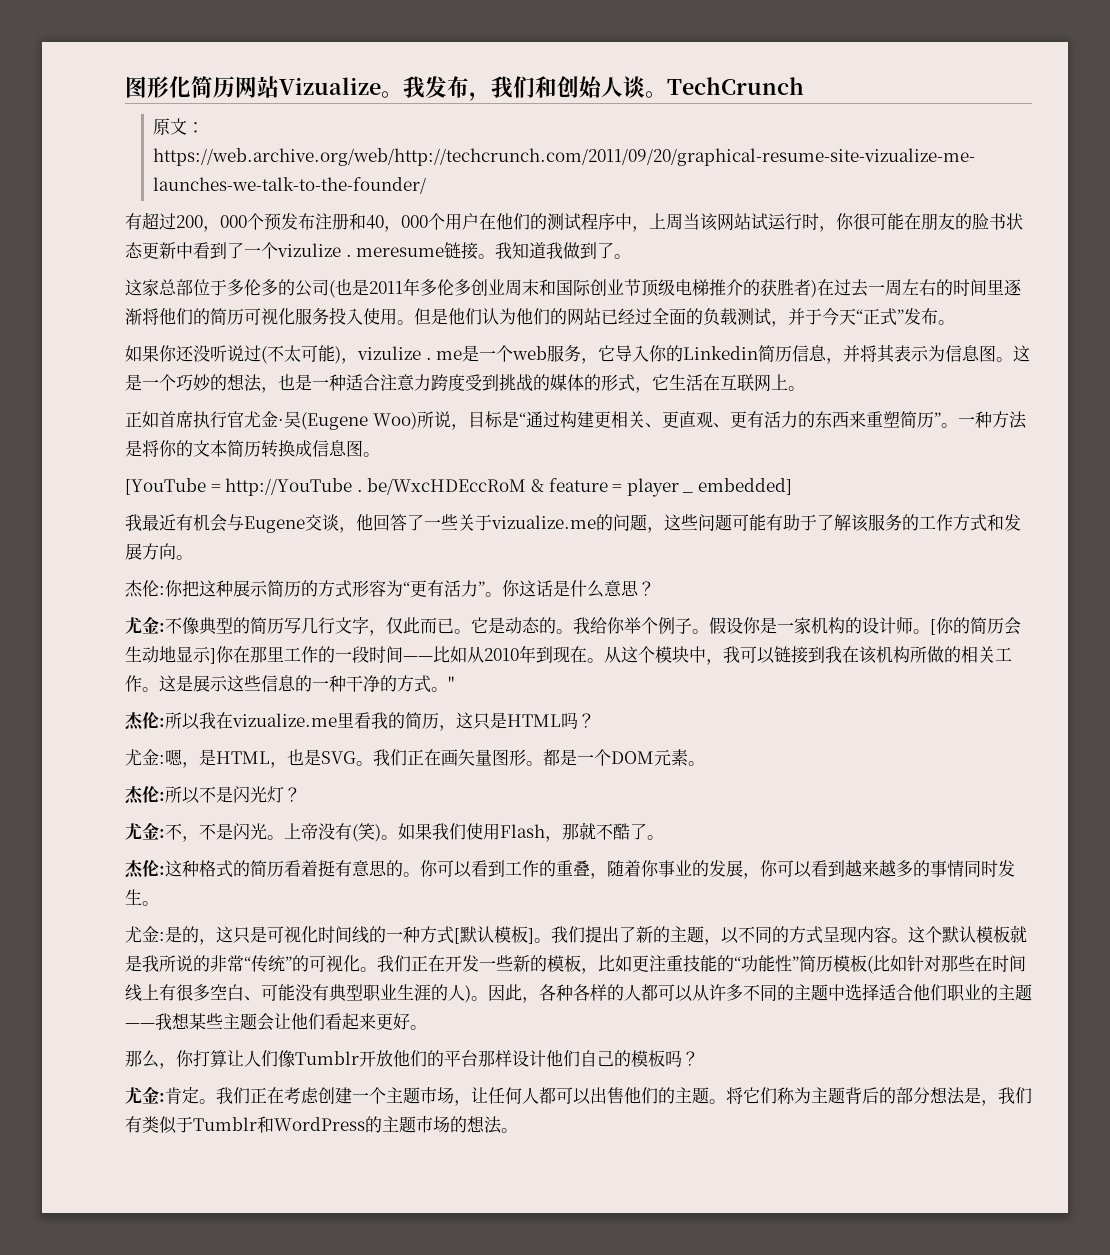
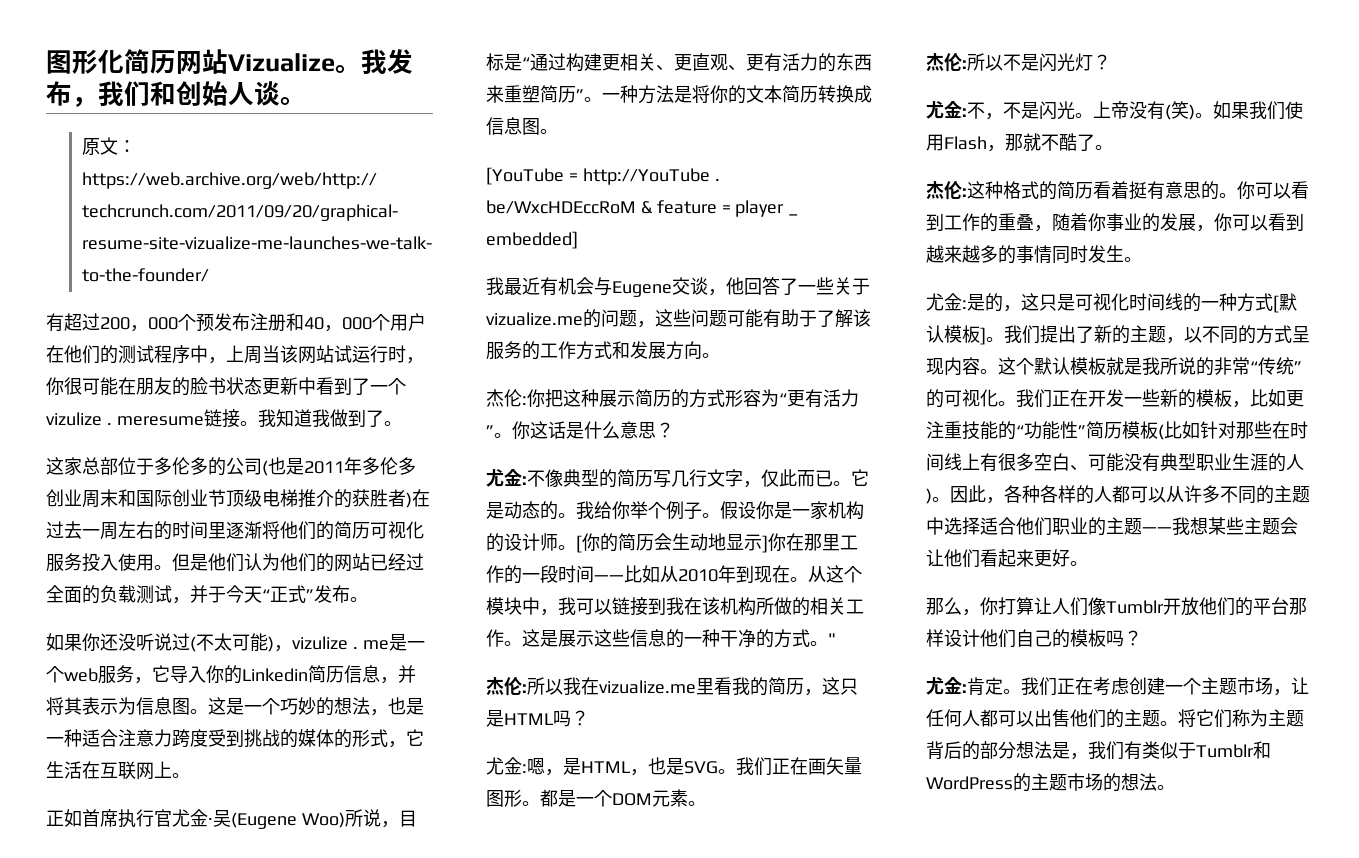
- TechCrunch

